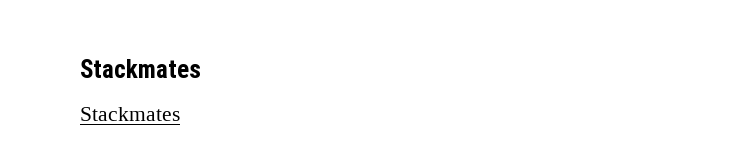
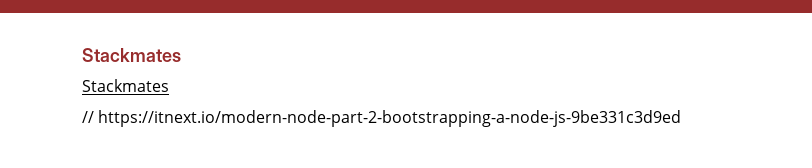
+ // https://itnext.io/modern-node-part-2-bootstrapping-a-node-js-9be331c3d9ed

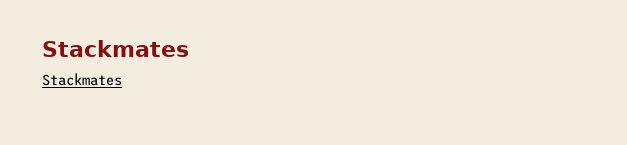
- // https://itnext.io/modern-node-part-2-bootstrapping-a-node-js-9be331c3d9ed

